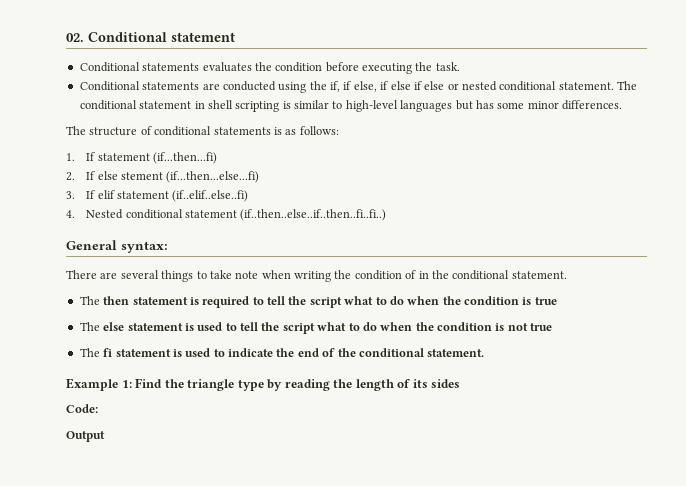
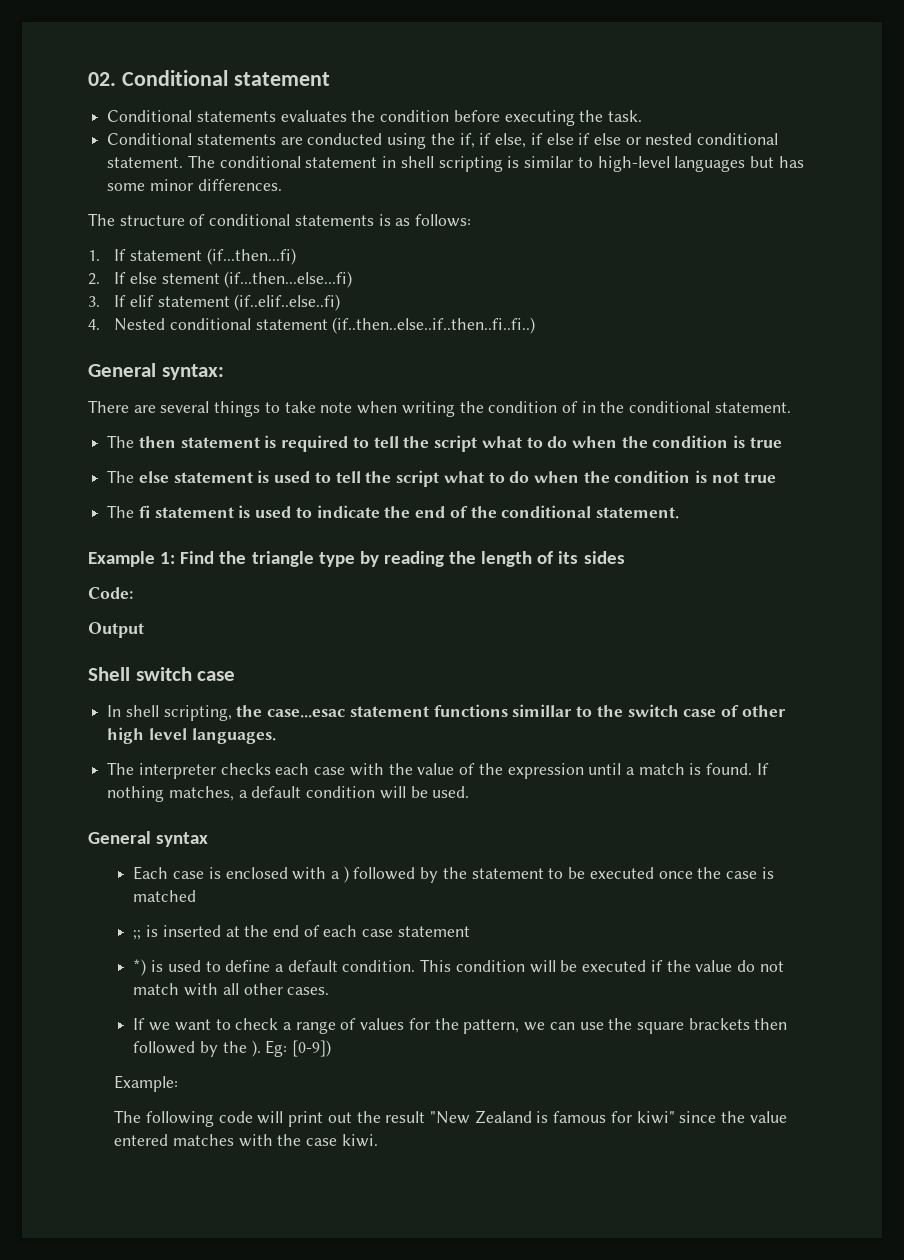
+ Shell switch case
+ In shell scripting, the case...esac statement functions simillar to the switch case of other high level languages.
+ The interpreter checks each case with the value of the expression until a match is found. If nothing matches, a default condition will be used.
+ General syntax
+ Each case is enclosed with a ) followed by the statement to be executed once the case is matched
+ ;; is inserted at the end of each case statement
+ *) is used to define a default condition. This condition will be executed if the value do not match with all other cases.
+ If we want to check a range of values for the pattern, we can use the square brackets then followed by the ). Eg: [0-9])
+ Example:
+ The following code will print out the result "New Zealand is famous for kiwi" since the value entered matches with the case kiwi.

